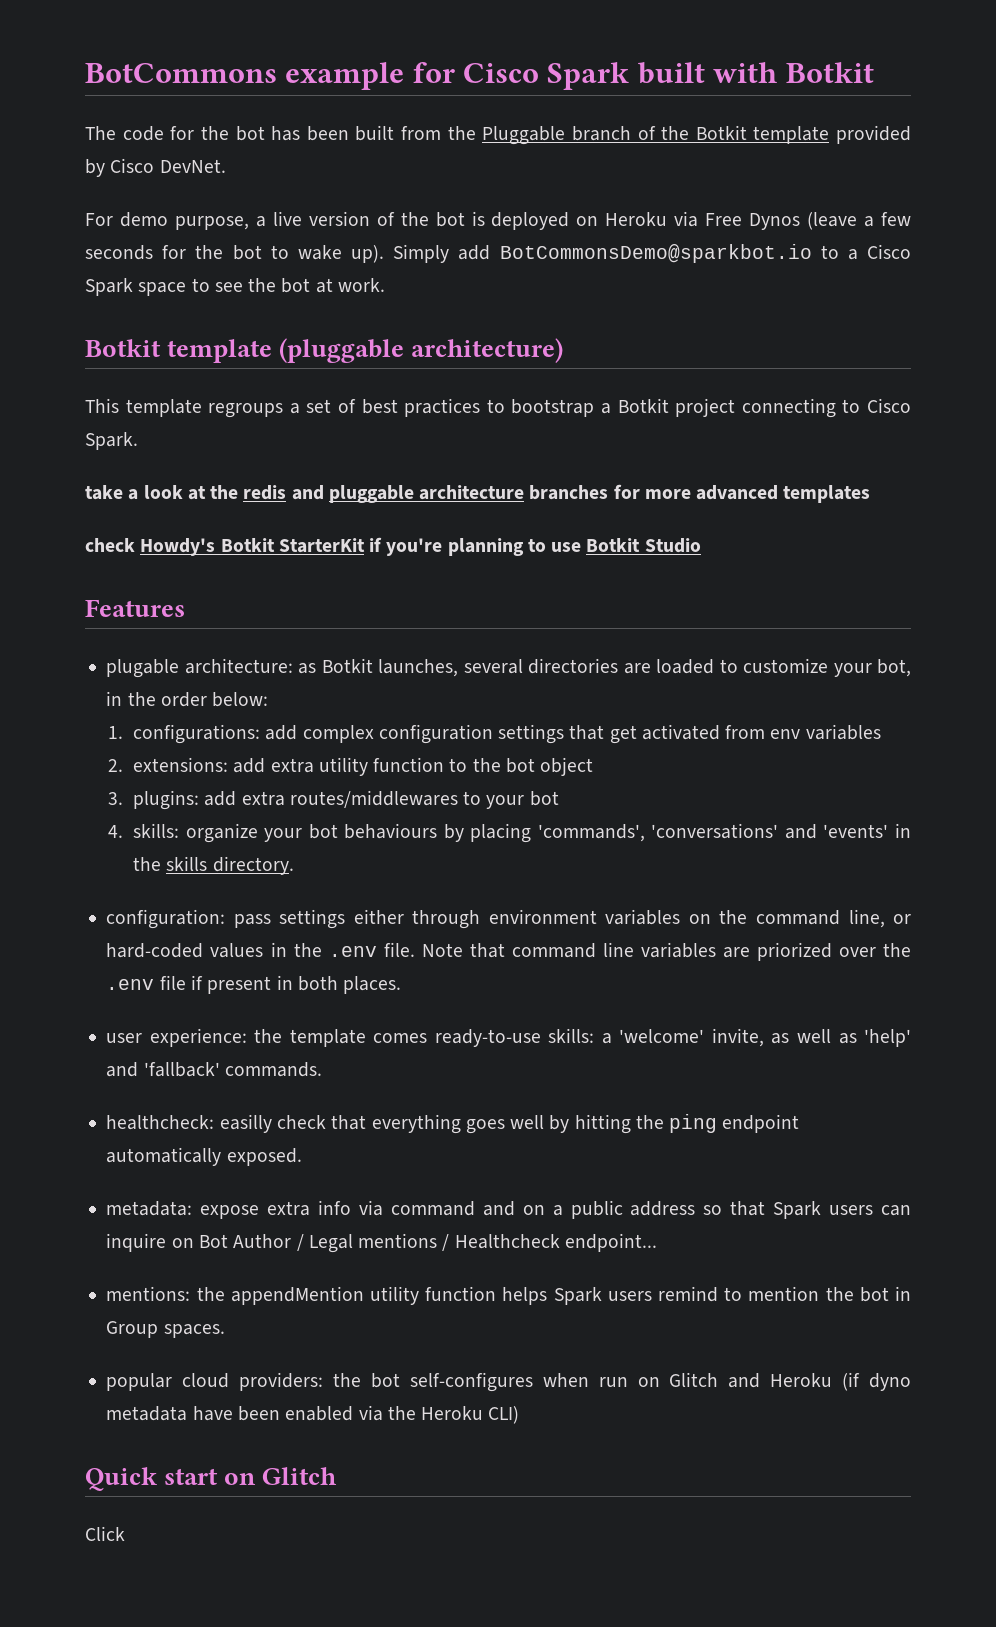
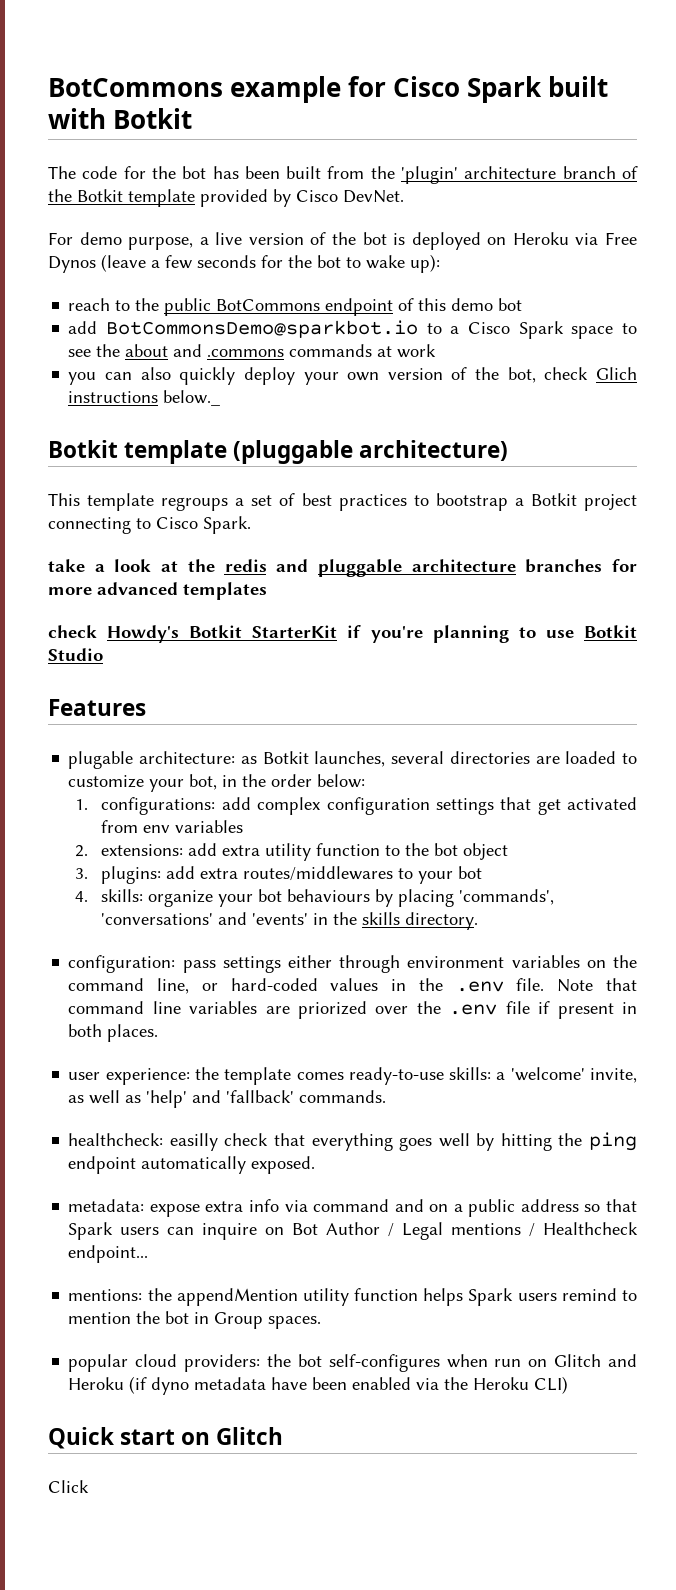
- The code for the bot has been built from the Pluggable branch of the Botkit template provided by Cisco DevNet.
+ The code for the bot has been built from the 'plugin' architecture branch of the Botkit template provided by Cisco DevNet.
- For demo purpose, a live version of the bot is deployed on Heroku via Free Dynos (leave a few seconds for the bot to wake up). Simply add BotCommonsDemo@sparkbot.io to a Cisco Spark space to see the bot at work.
+ For demo purpose, a live version of the bot is deployed on Heroku via Free Dynos (leave a few seconds for the bot to wake up):
+ reach to the public BotCommons endpoint of this demo bot
+ add BotCommonsDemo@sparkbot.io to a Cisco Spark space to see the about and .commons commands at work
+ you can also quickly deploy your own version of the bot, check Glich instructions below._

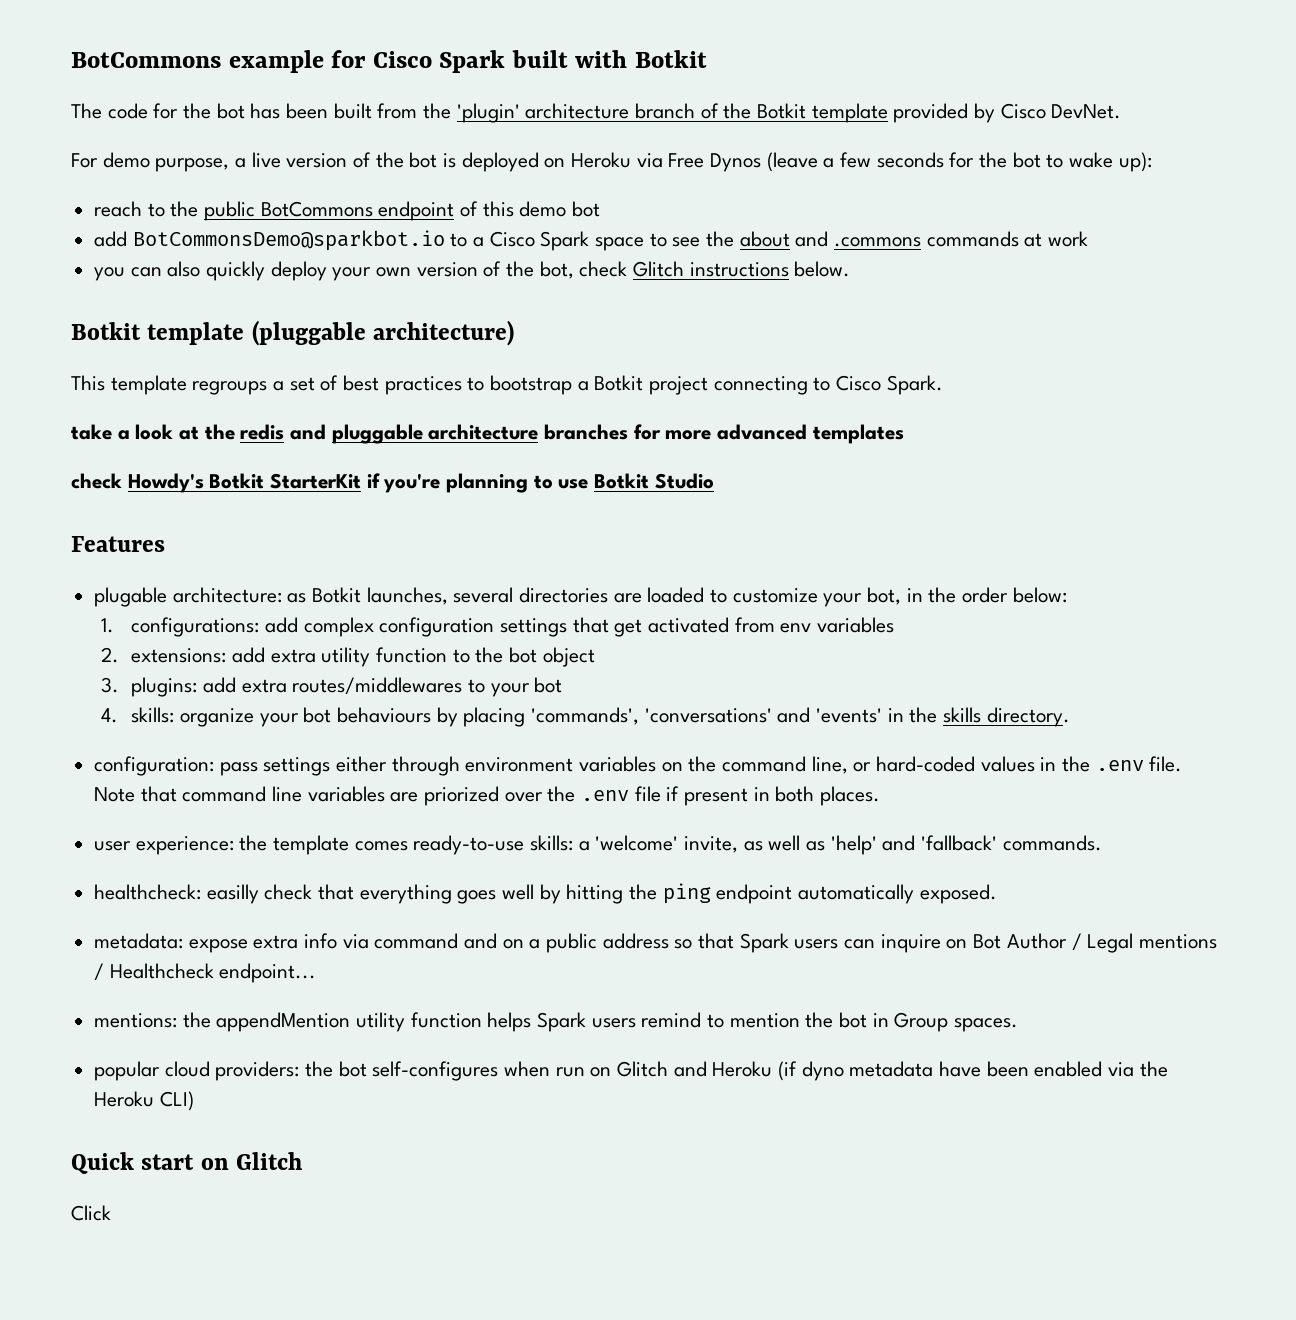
- you can also quickly deploy your own version of the bot, check Glich instructions below._
+ you can also quickly deploy your own version of the bot, check Glitch instructions below.

